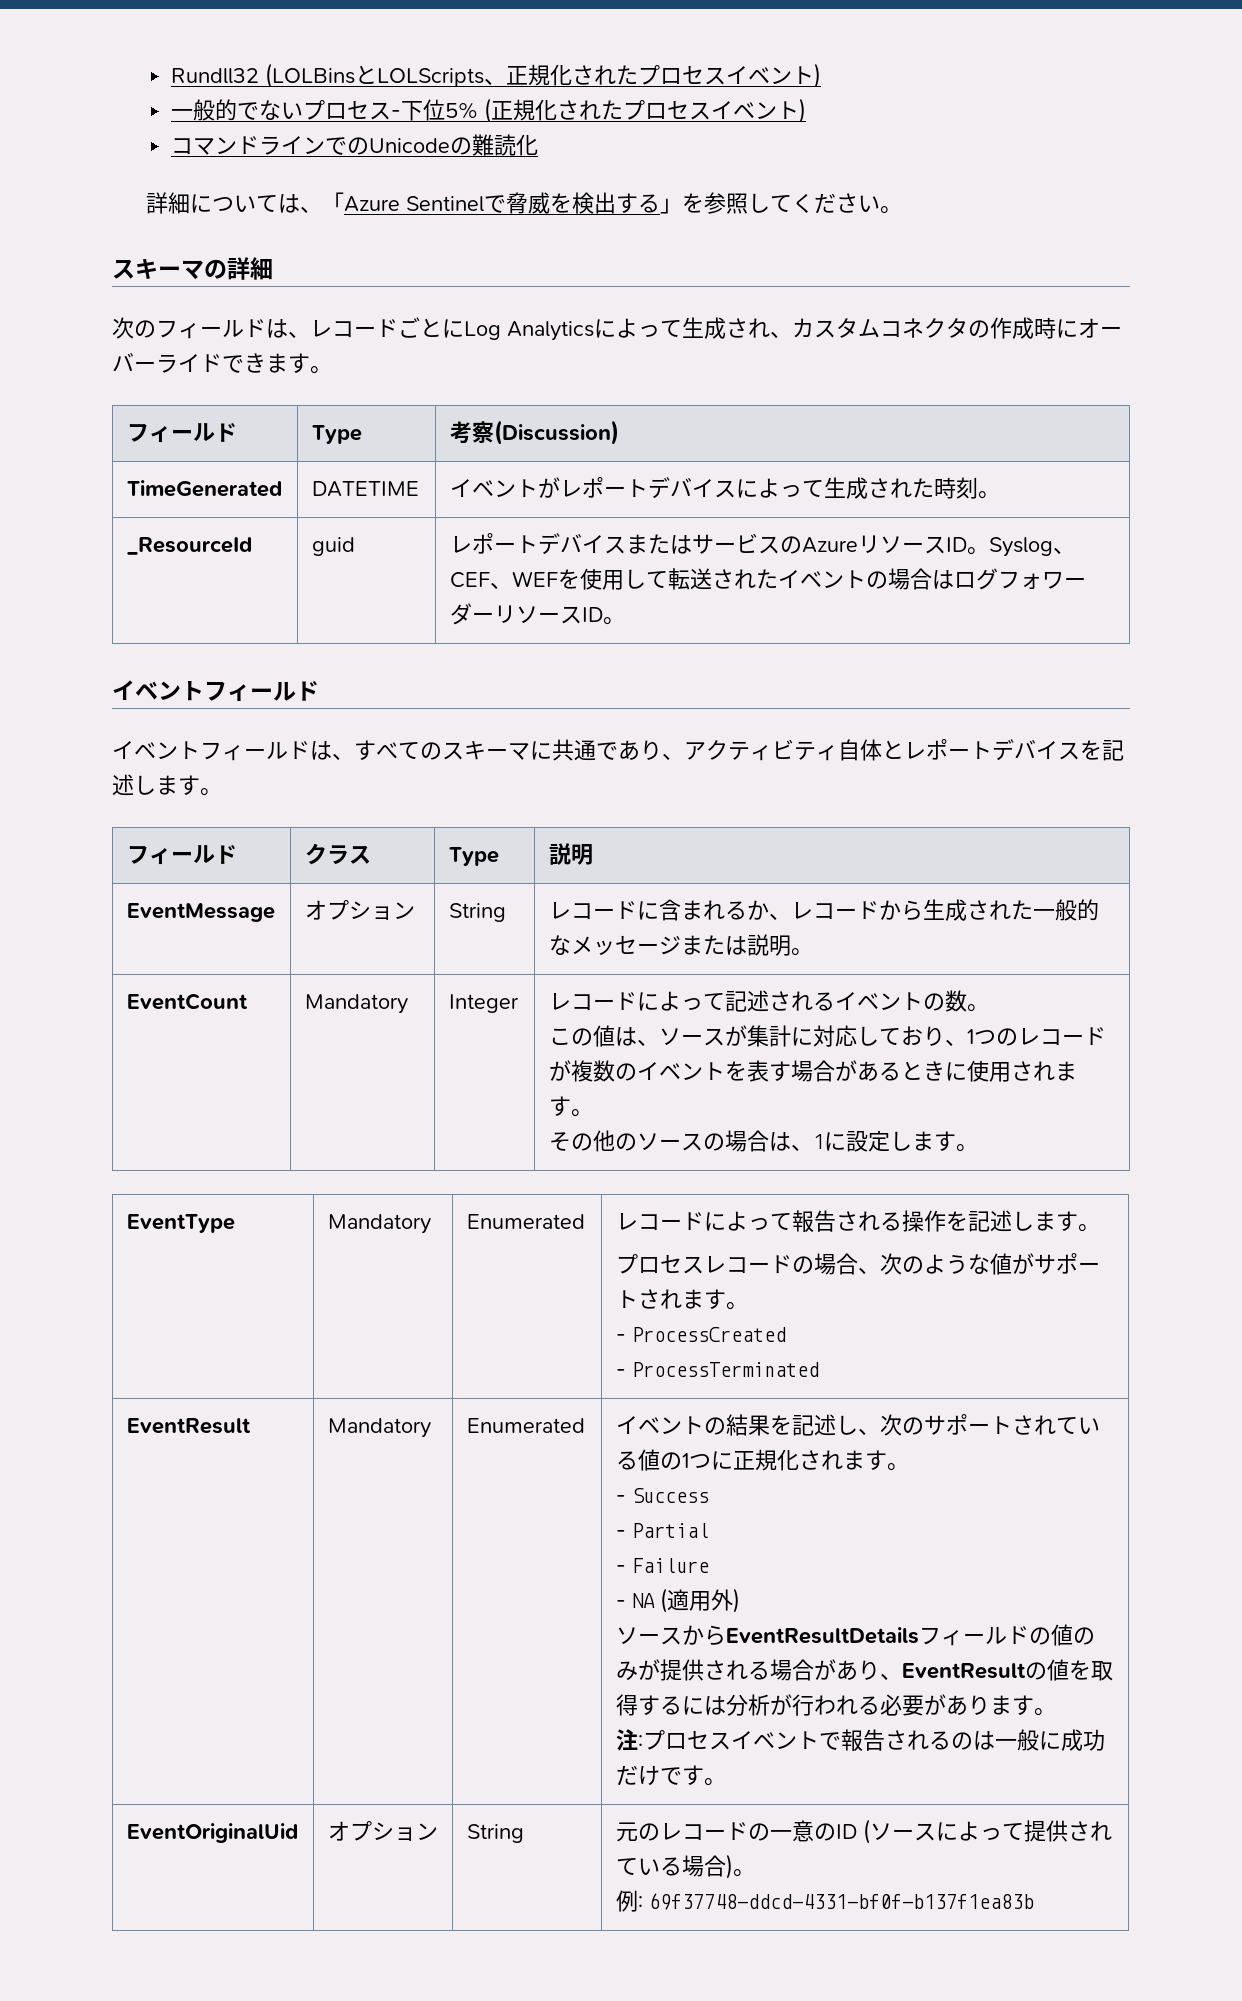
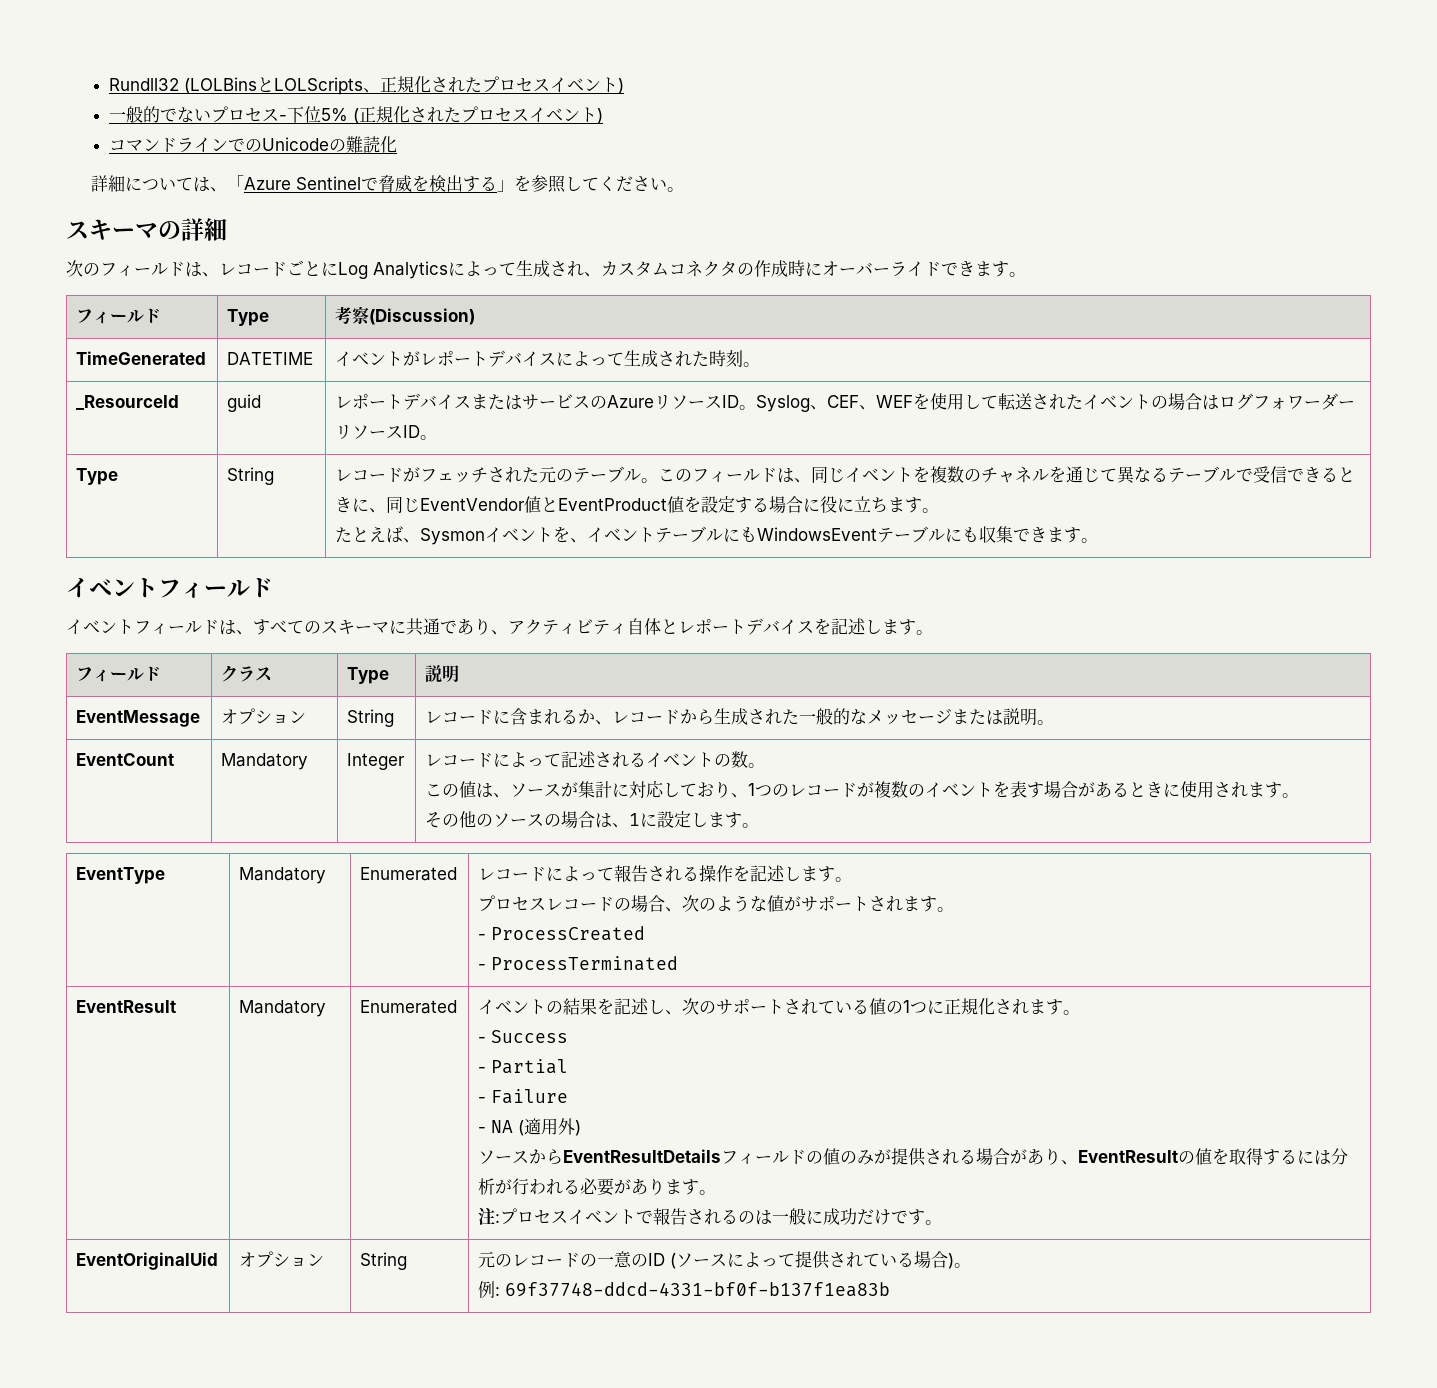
+ Type | String | レコードがフェッチされた元のテーブル。このフィールドは、同じイベントを複数のチャネルを通じて異なるテーブルで受信できるときに、同じEventVendor値とEventProduct値を設定する場合に役に立ちます。
+ たとえば、Sysmonイベントを、イベントテーブルにもWindowsEventテーブルにも収集できます。

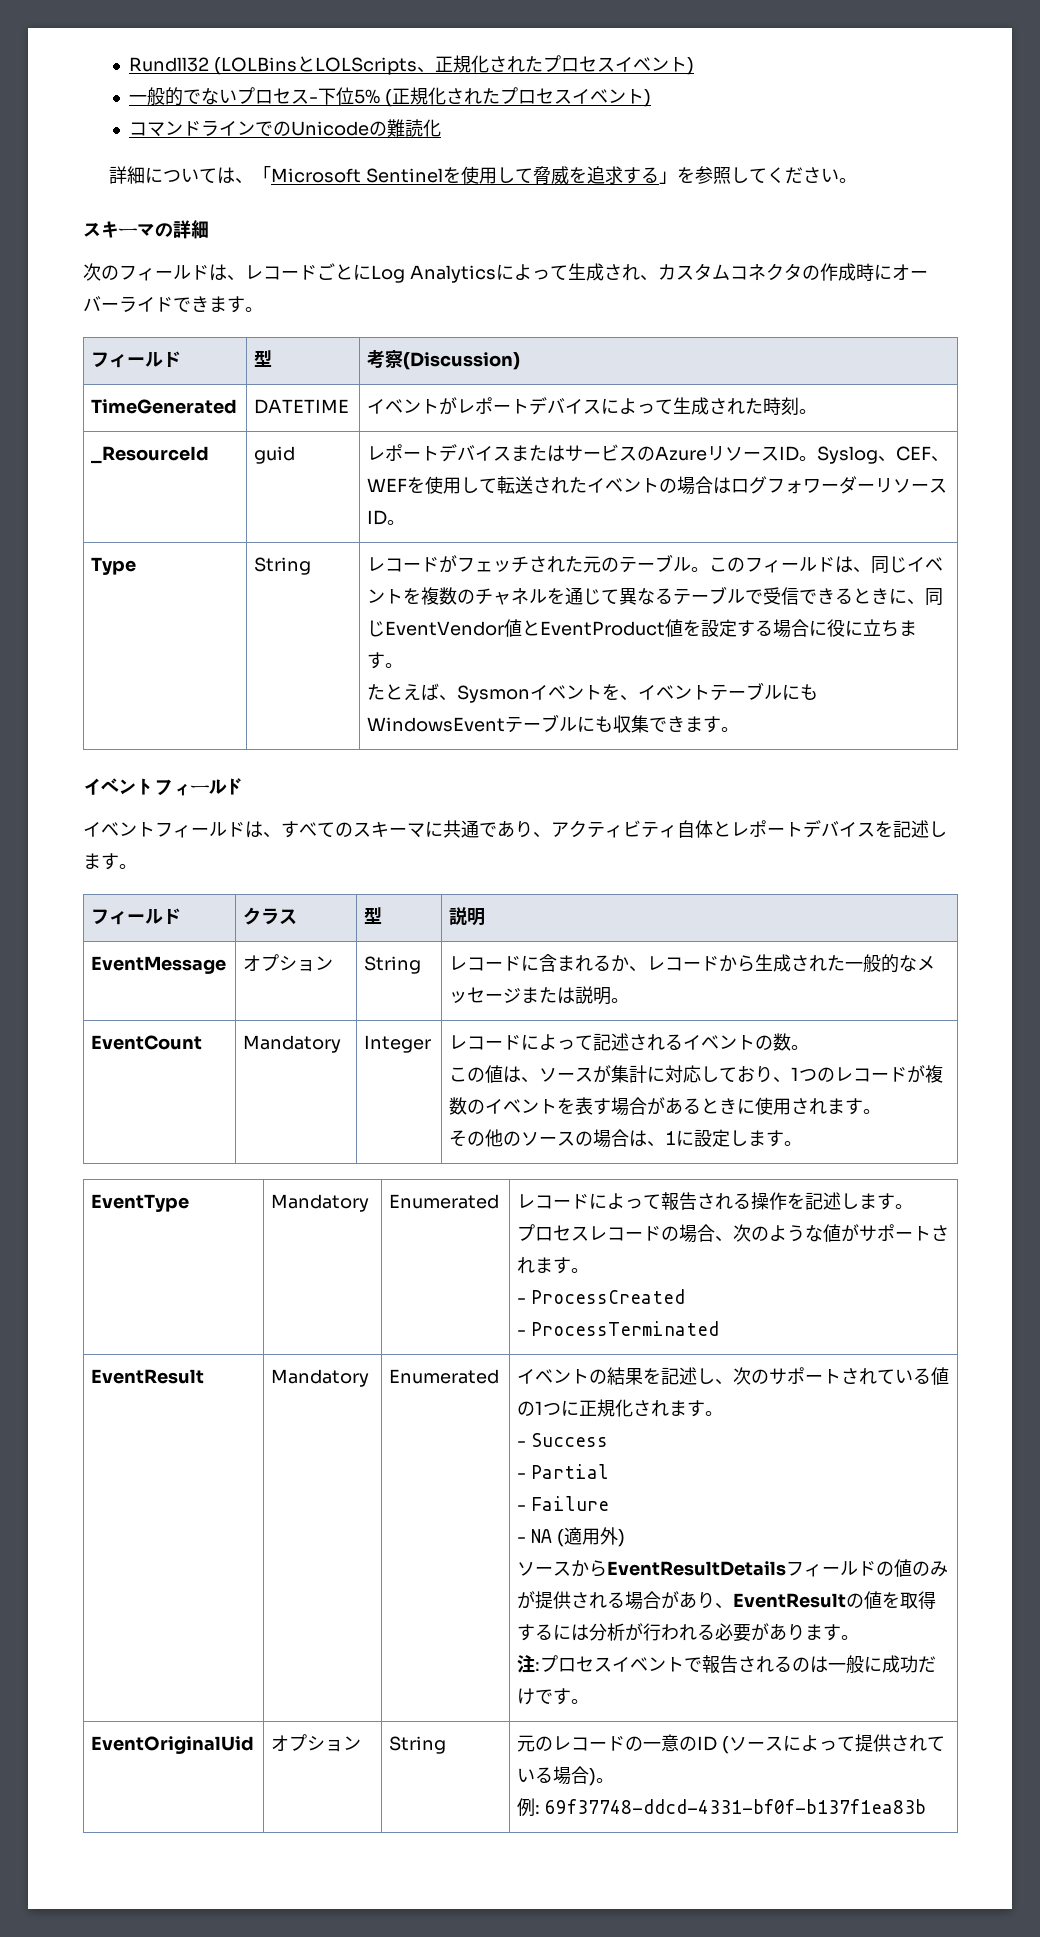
- 詳細については、「Azure Sentinelで脅威を検出する」を参照してください。
+ 詳細については、「Microsoft Sentinelを使用して脅威を追求する」を参照してください。
- フィールド | Type | 考察(Discussion)
+ フィールド | 型 | 考察(Discussion)
- フィールド | クラス | Type | 説明
+ フィールド | クラス | 型 | 説明

